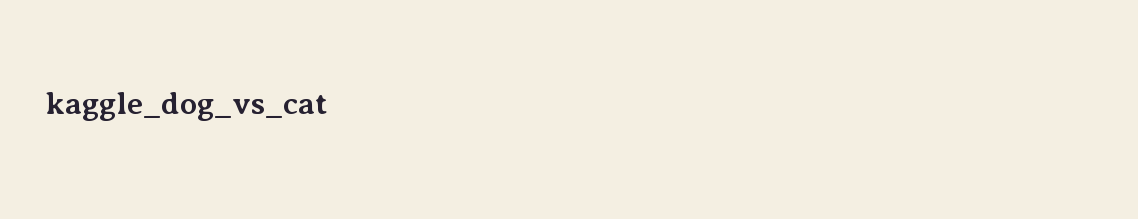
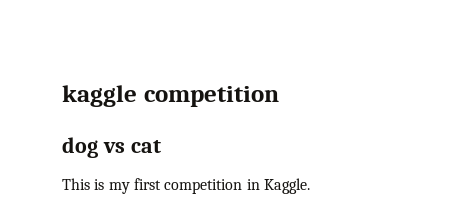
- kaggle_dog_vs_cat
+ kaggle competition
+ dog vs cat
+ This is my first competition in Kaggle.

